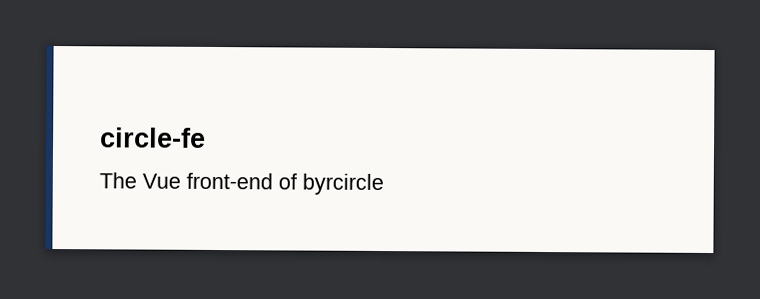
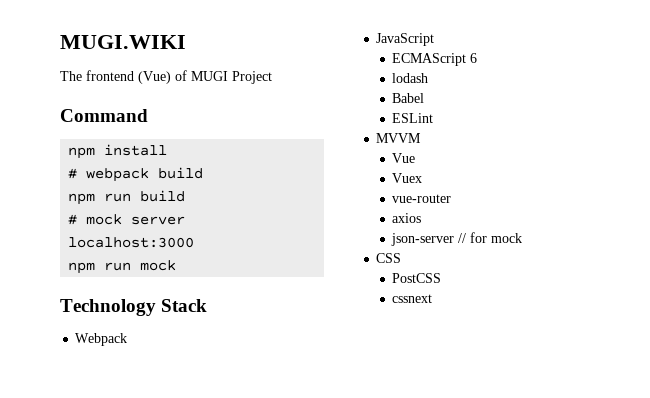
- circle-fe
+ MUGI.WIKI
- The Vue front-end of byrcircle
+ The frontend (Vue) of MUGI Project
+ Command
+ npm install
+ # webpack build
+ npm run build
+ # mock server localhost:3000
+ npm run mock
+ Technology Stack
+ Webpack
+ JavaScript
+ ECMAScript 6
+ lodash
+ Babel
+ ESLint
+ MVVM
+ Vue
+ Vuex
+ vue-router
+ axios
+ json-server // for mock
+ CSS
+ PostCSS
+ cssnext

